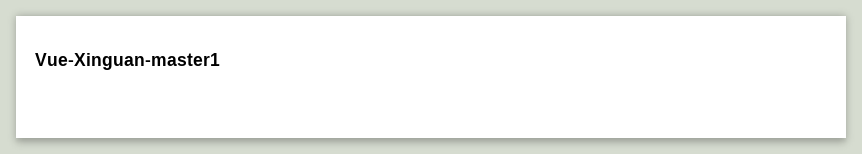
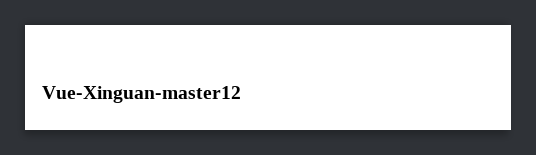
- Vue-Xinguan-master1
+ Vue-Xinguan-master12

